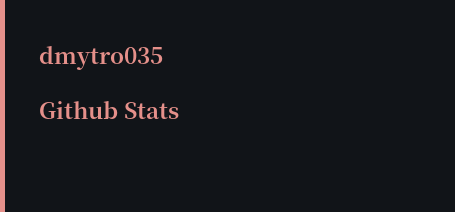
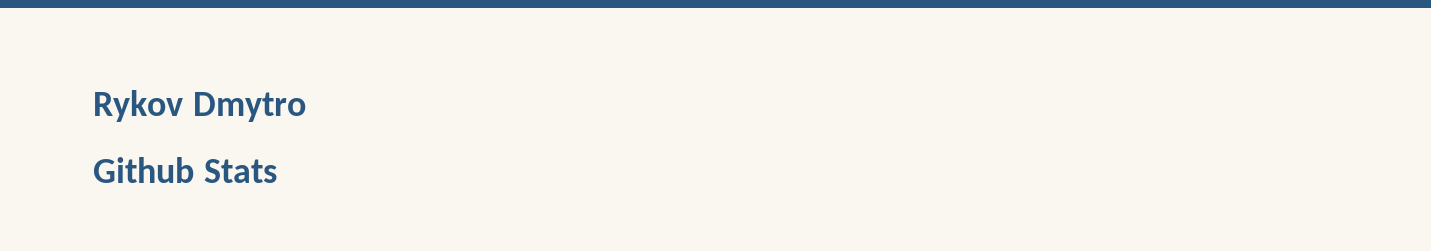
- dmytro035
+ Rykov Dmytro

